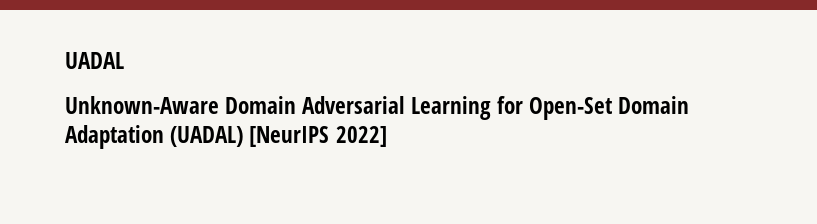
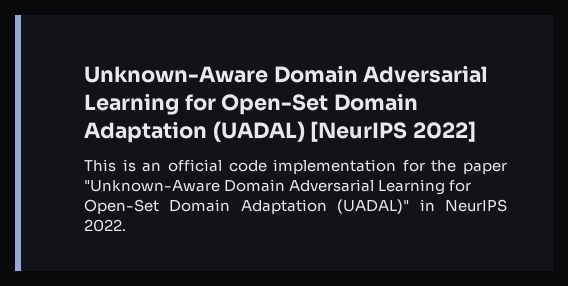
- UADAL
+ This is an official code implementation for the paper "Unknown-Aware Domain Adversarial Learning for Open-Set Domain Adaptation (UADAL)" in NeurIPS 2022.

